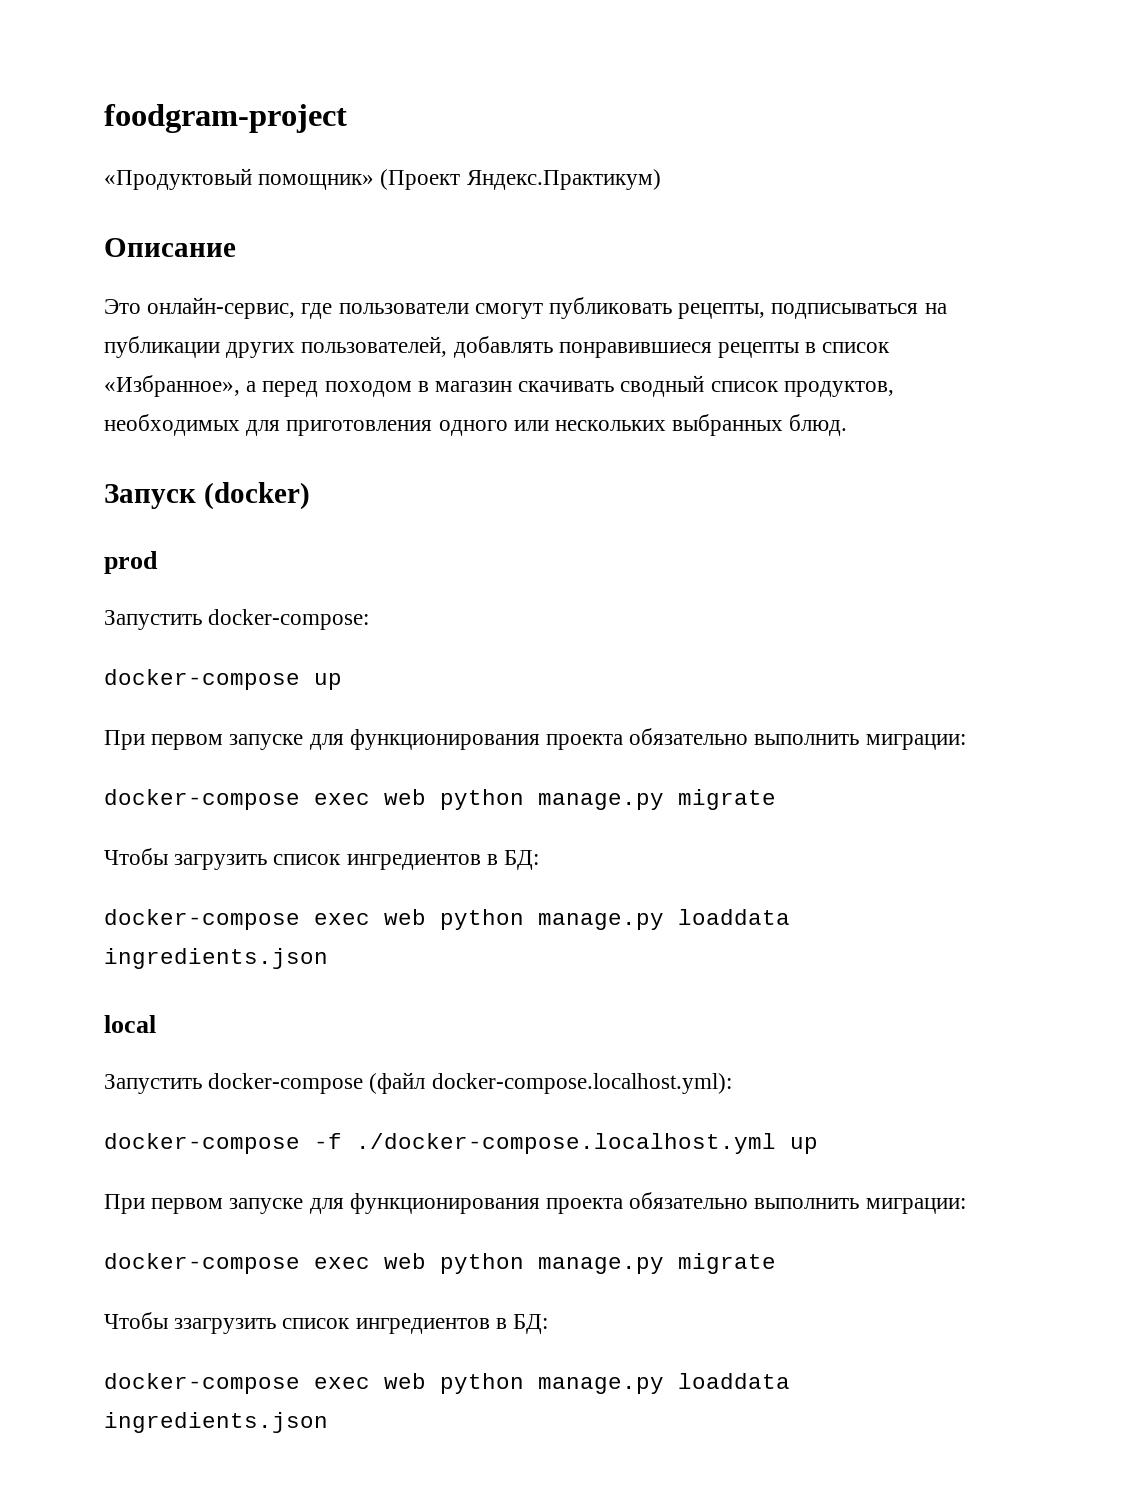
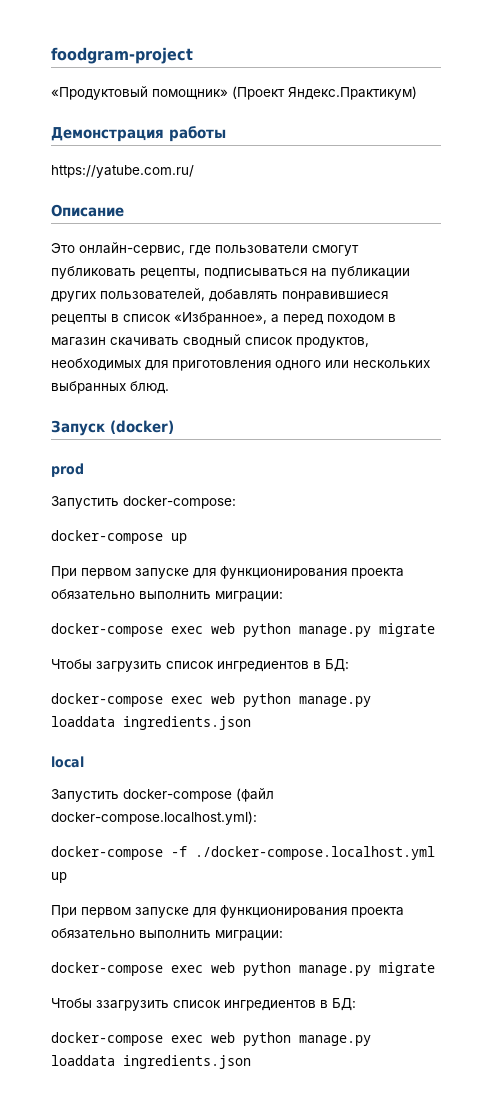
+ Демонстрация работы
+ https://yatube.com.ru/

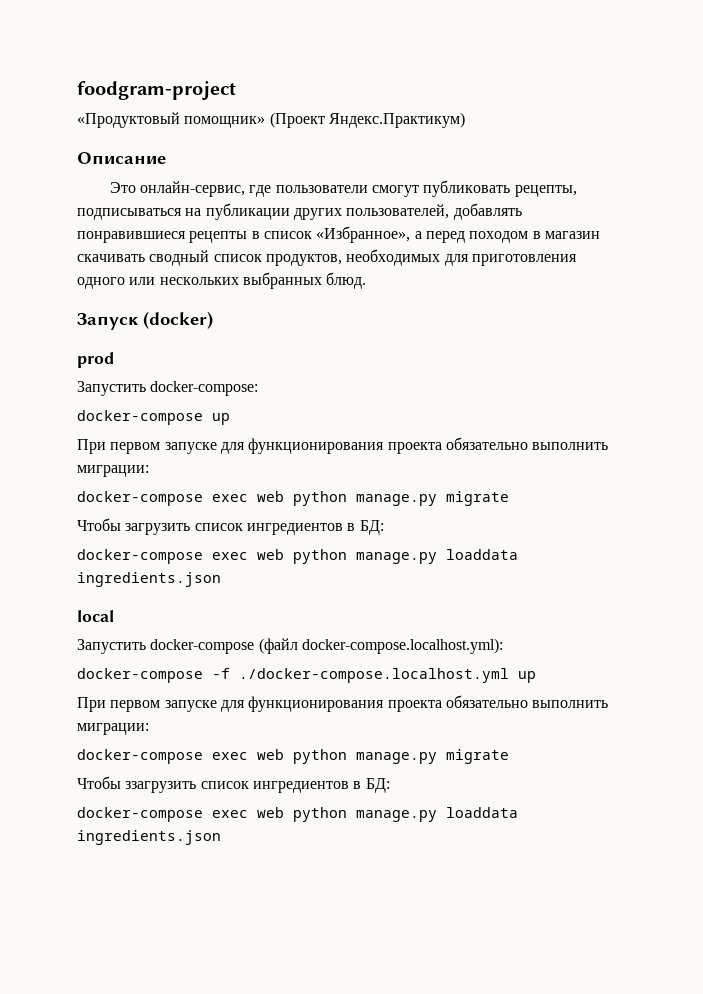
- Демонстрация работы
- https://yatube.com.ru/

